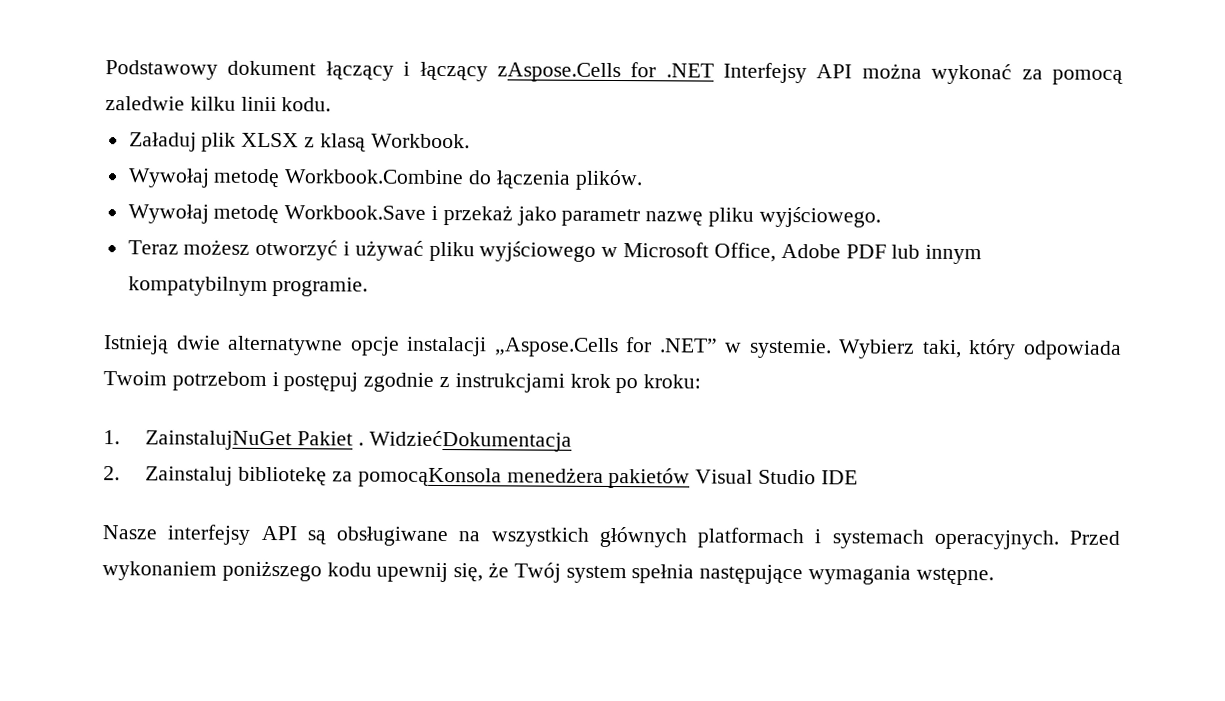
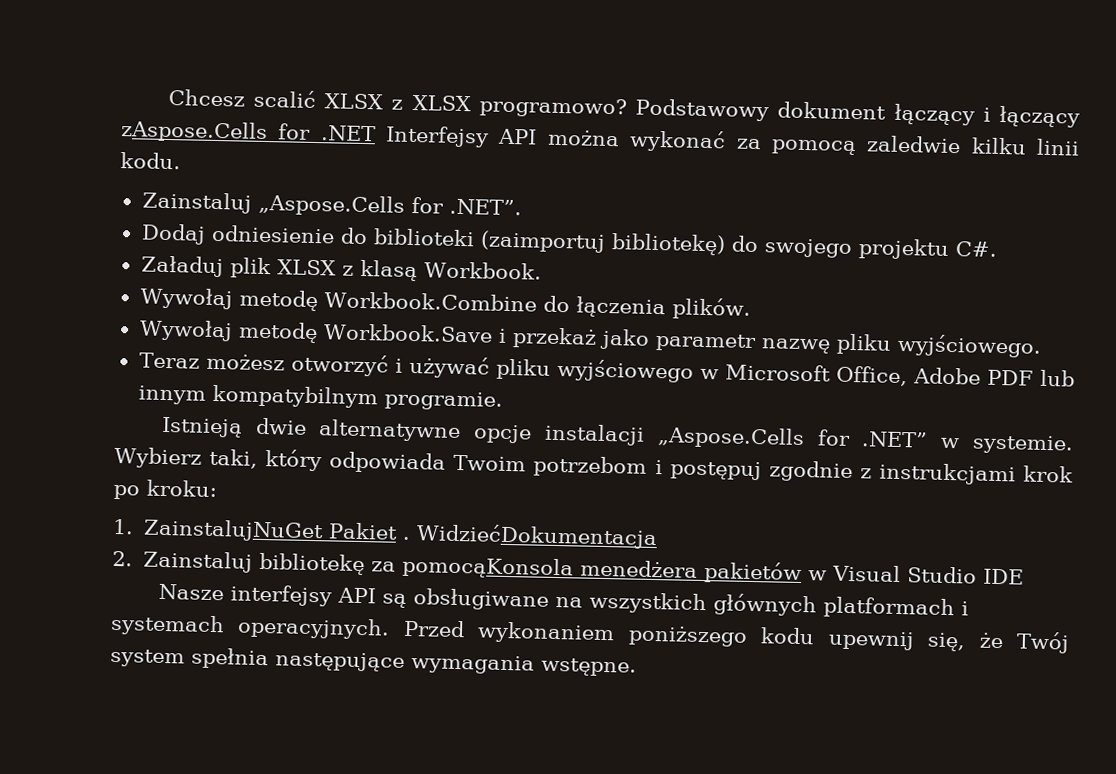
+ Chcesz scalić XLSX z XLSX programowo?
+ Zainstaluj „Aspose.Cells for .NET”.
+ Dodaj odniesienie do biblioteki (zaimportuj bibliotekę) do swojego projektu C#.
- 2. Zainstaluj bibliotekę za pomocąKonsola menedżera pakietów Visual Studio IDE
+ 2. Zainstaluj bibliotekę za pomocąKonsola menedżera pakietów w Visual Studio IDE

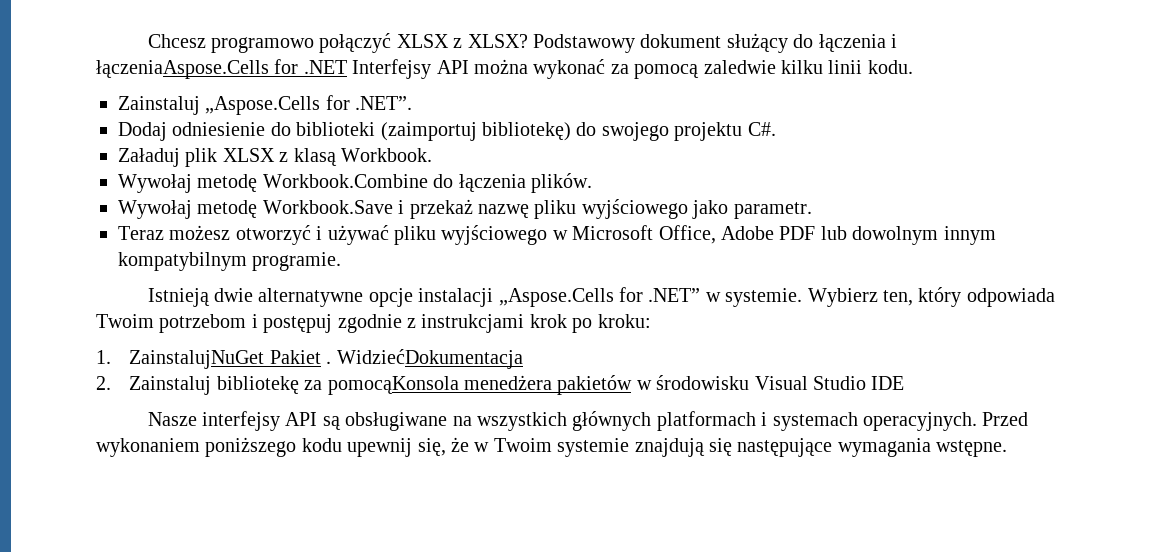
- Chcesz scalić XLSX z XLSX programowo? Podstawowy dokument łączący i łączący zAspose.Cells for .NET Interfejsy API można wykonać za pomocą zaledwie kilku linii kodu.
+ Chcesz programowo połączyć XLSX z XLSX? Podstawowy dokument służący do łączenia i łączeniaAspose.Cells for .NET Interfejsy API można wykonać za pomocą zaledwie kilku linii kodu.
- Wywołaj metodę Workbook.Save i przekaż jako parametr nazwę pliku wyjściowego.
+ Wywołaj metodę Workbook.Save i przekaż nazwę pliku wyjściowego jako parametr.
- Teraz możesz otworzyć i używać pliku wyjściowego w Microsoft Office, Adobe PDF lub innym kompatybilnym programie.
+ Teraz możesz otworzyć i używać pliku wyjściowego w Microsoft Office, Adobe PDF lub dowolnym innym kompatybilnym programie.
- Wybierz taki, który odpowiada Twoim potrzebom i postępuj zgodnie z instrukcjami krok po kroku:
+ Wybierz ten, który odpowiada Twoim potrzebom i postępuj zgodnie z instrukcjami krok po kroku:
- 2. Zainstaluj bibliotekę za pomocąKonsola menedżera pakietów w Visual Studio IDE
+ 2. Zainstaluj bibliotekę za pomocąKonsola menedżera pakietów w środowisku Visual Studio IDE
- Przed wykonaniem poniższego kodu upewnij się, że Twój system spełnia następujące wymagania wstępne.
+ Przed wykonaniem poniższego kodu upewnij się, że w Twoim systemie znajdują się następujące wymagania wstępne.

